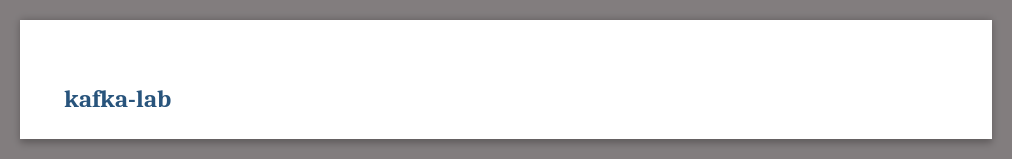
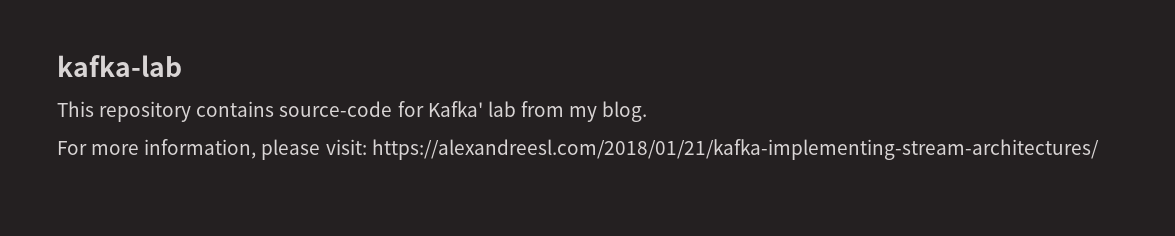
+ This repository contains source-code for Kafka' lab from my blog.
+ For more information, please visit: https://alexandreesl.com/2018/01/21/kafka-implementing-stream-architectures/

